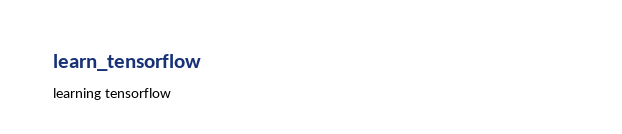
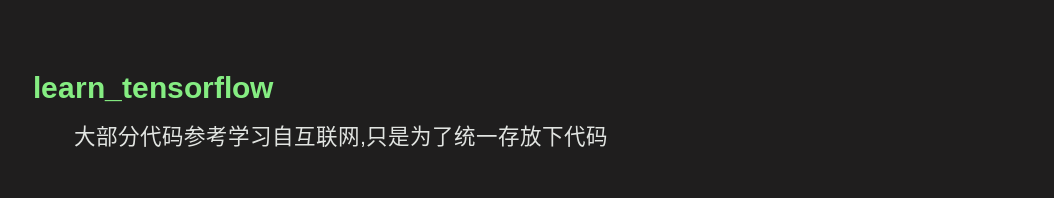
- learning tensorflow
+ 大部分代码参考学习自互联网,只是为了统一存放下代码

